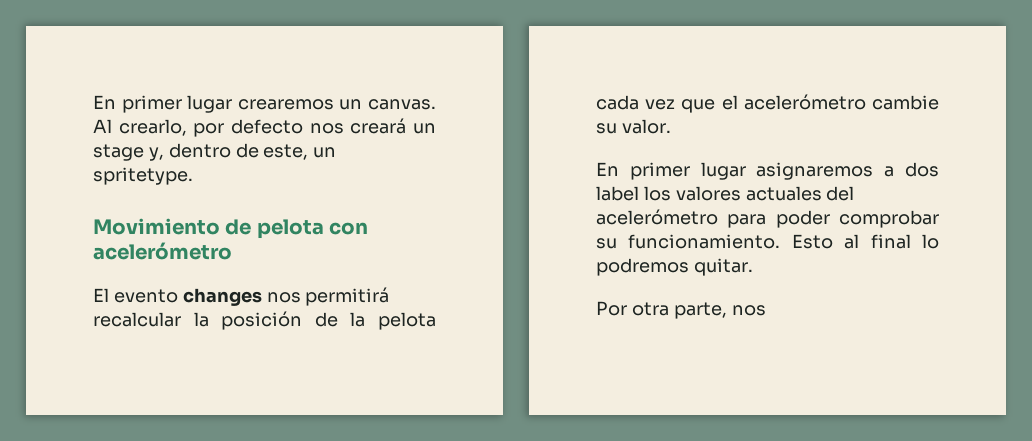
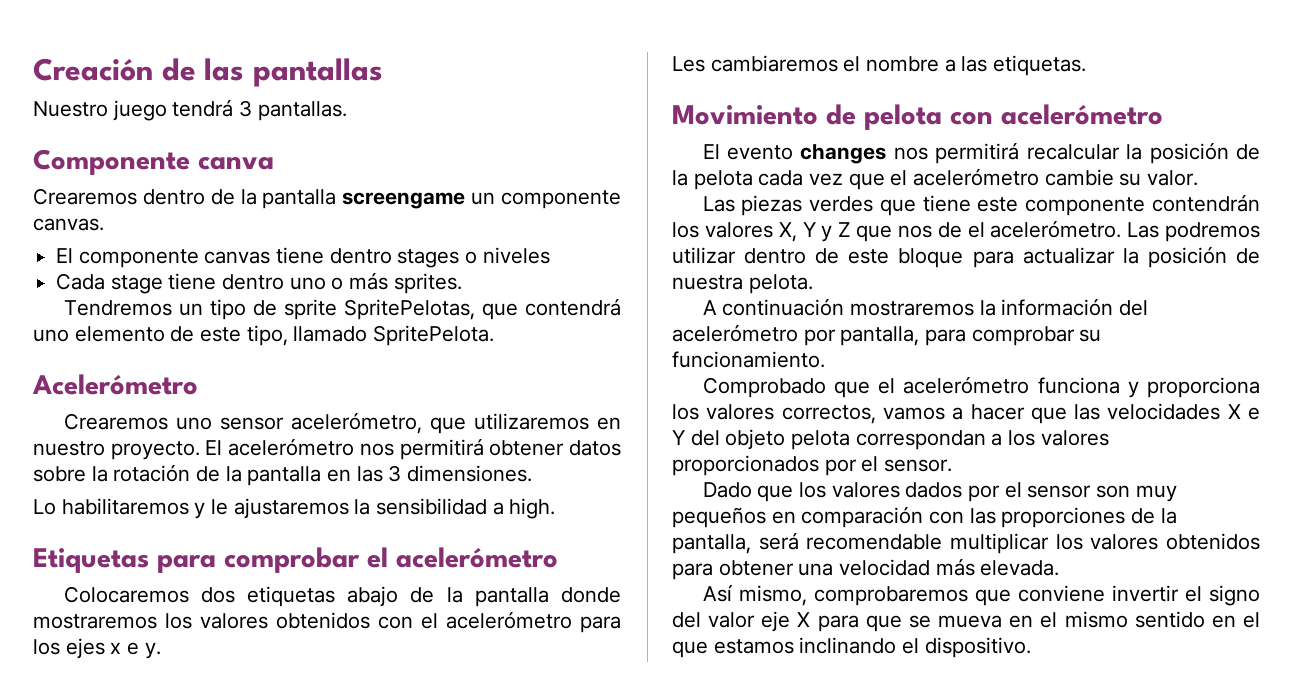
- En primer lugar crearemos un canvas. Al crearlo, por defecto nos creará un stage y, dentro de este, un spritetype.
+ Creación de las pantallas
+ Nuestro juego tendrá 3 pantallas.
+ Componente canva
+ Crearemos dentro de la pantalla screengame un componente canvas.
+ El componente canvas tiene dentro stages o niveles
+ Cada stage tiene dentro uno o más sprites.
+ Tendremos un tipo de sprite SpritePelotas, que contendrá uno elemento de este tipo, llamado SpritePelota.
+ Acelerómetro
+ Crearemos uno sensor acelerómetro, que utilizaremos en nuestro proyecto. El acelerómetro nos permitirá obtener datos sobre la rotación de la pantalla en las 3 dimensiones.
+ Lo habilitaremos y le ajustaremos la sensibilidad a high.
+ Etiquetas para comprobar el acelerómetro
+ Colocaremos dos etiquetas abajo de la pantalla donde mostraremos los valores obtenidos con el acelerómetro para los ejes x e y.
+ Les cambiaremos el nombre a las etiquetas.
- En primer lugar asignaremos a dos label los valores actuales del acelerómetro para poder comprobar su funcionamiento. Esto al final lo podremos quitar.
- Por otra parte, nos
+ Las piezas verdes que tiene este componente contendrán los valores X, Y y Z que nos de el acelerómetro. Las podremos utilizar dentro de este bloque para actualizar la posición de nuestra pelota.
+ A continuación mostraremos la información del acelerómetro por pantalla, para comprobar su funcionamiento.
+ Comprobado que el acelerómetro funciona y proporciona los valores correctos, vamos a hacer que las velocidades X e Y del objeto pelota correspondan a los valores proporcionados por el sensor.
+ Dado que los valores dados por el sensor son muy pequeños en comparación con las proporciones de la pantalla, será recomendable multiplicar los valores obtenidos para obtener una velocidad más elevada.
+ Así mismo, comprobaremos que conviene invertir el signo del valor eje X para que se mueva en el mismo sentido en el que estamos inclinando el dispositivo.

